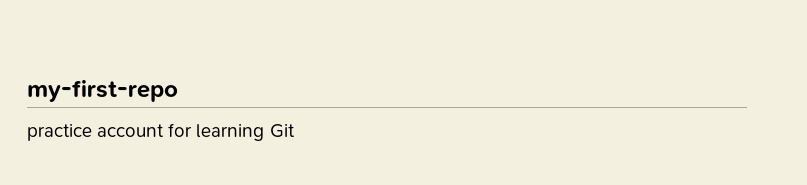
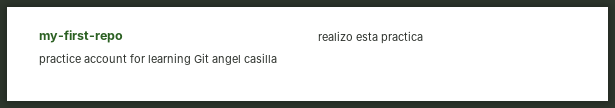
- practice account for learning Git
+ practice account for learning Git angel casilla realizo esta practica

